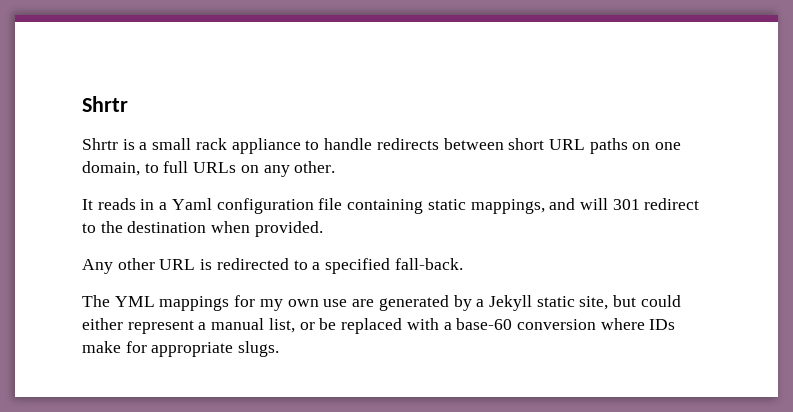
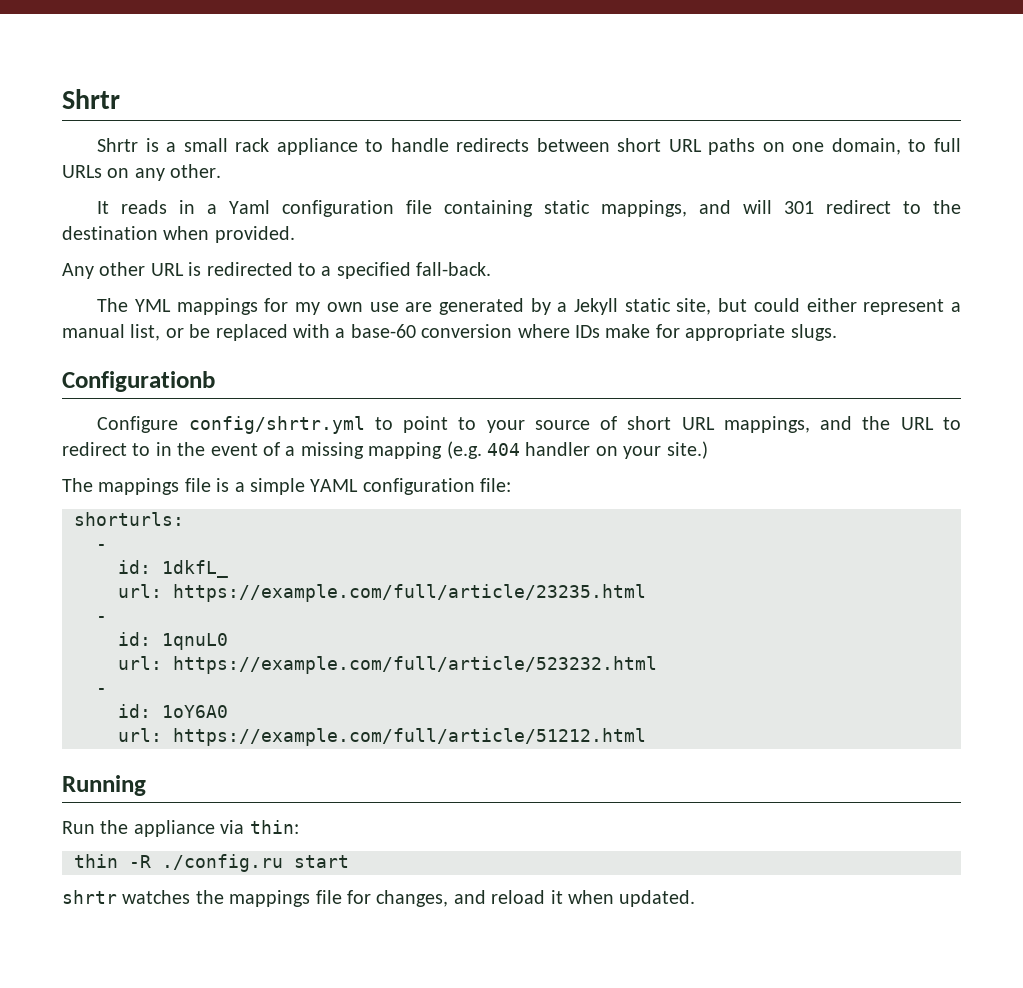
+ Configurationb
+ Configure config/shrtr.yml to point to your source of short URL mappings, and the URL to redirect to in the event of a missing mapping (e.g. 404 handler on your site.)
+ The mappings file is a simple YAML configuration file:
+ shorturls:
+ -
+ id: 1dkfL_
+ url: https://example.com/full/article/23235.html
+ -
+ id: 1qnuL0
+ url: https://example.com/full/article/523232.html
+ -
+ id: 1oY6A0
+ url: https://example.com/full/article/51212.html
+ Running
+ Run the appliance via thin:
+ thin -R ./config.ru start
+ shrtr watches the mappings file for changes, and reload it when updated.

